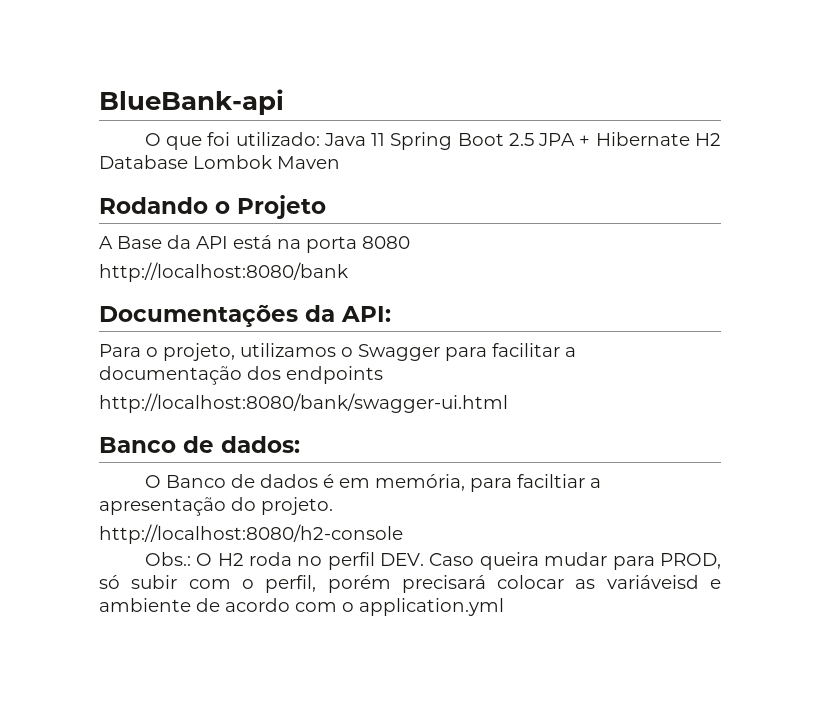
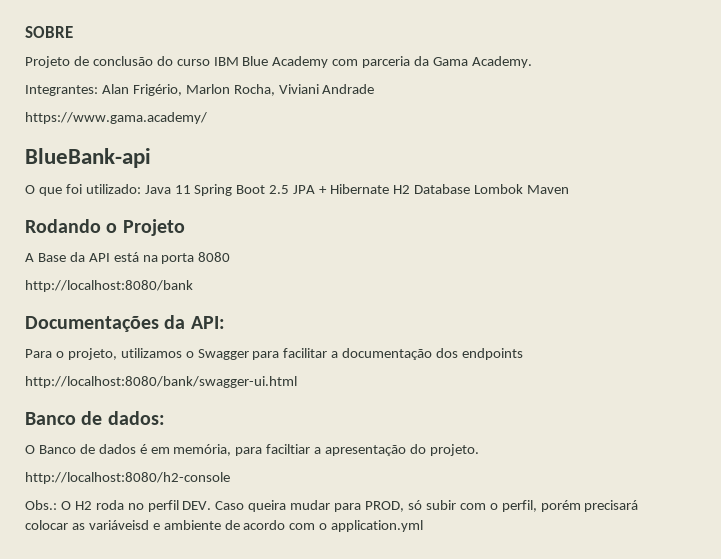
+ SOBRE
+ Projeto de conclusão do curso IBM Blue Academy com parceria da Gama Academy.
+ Integrantes: Alan Frigério, Marlon Rocha, Viviani Andrade
+ https://www.gama.academy/

